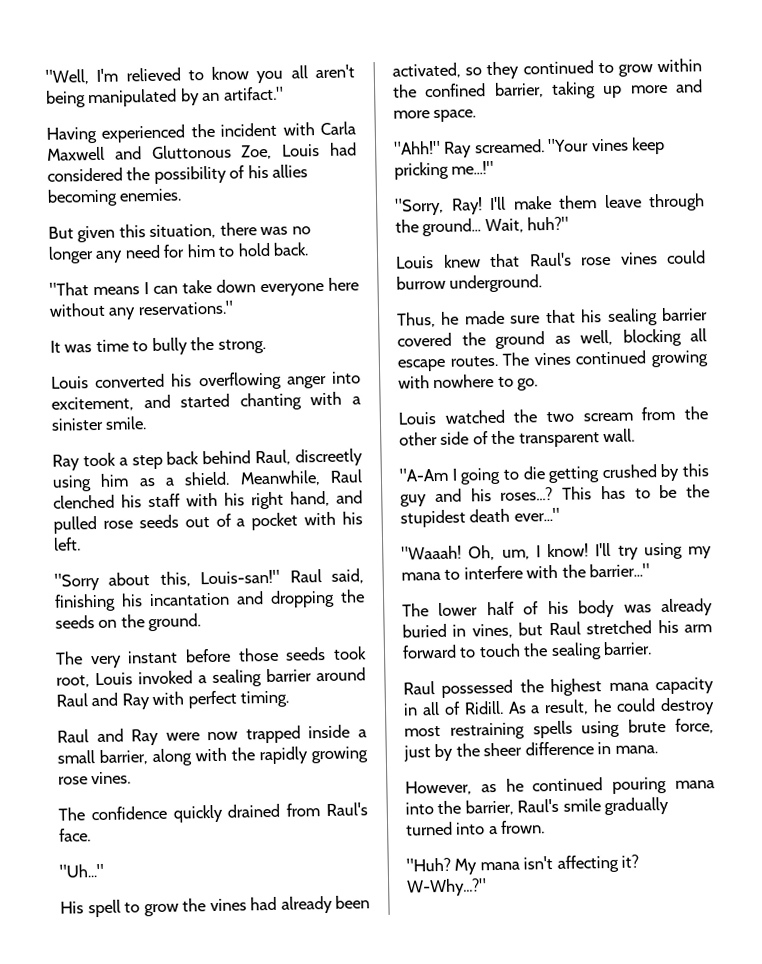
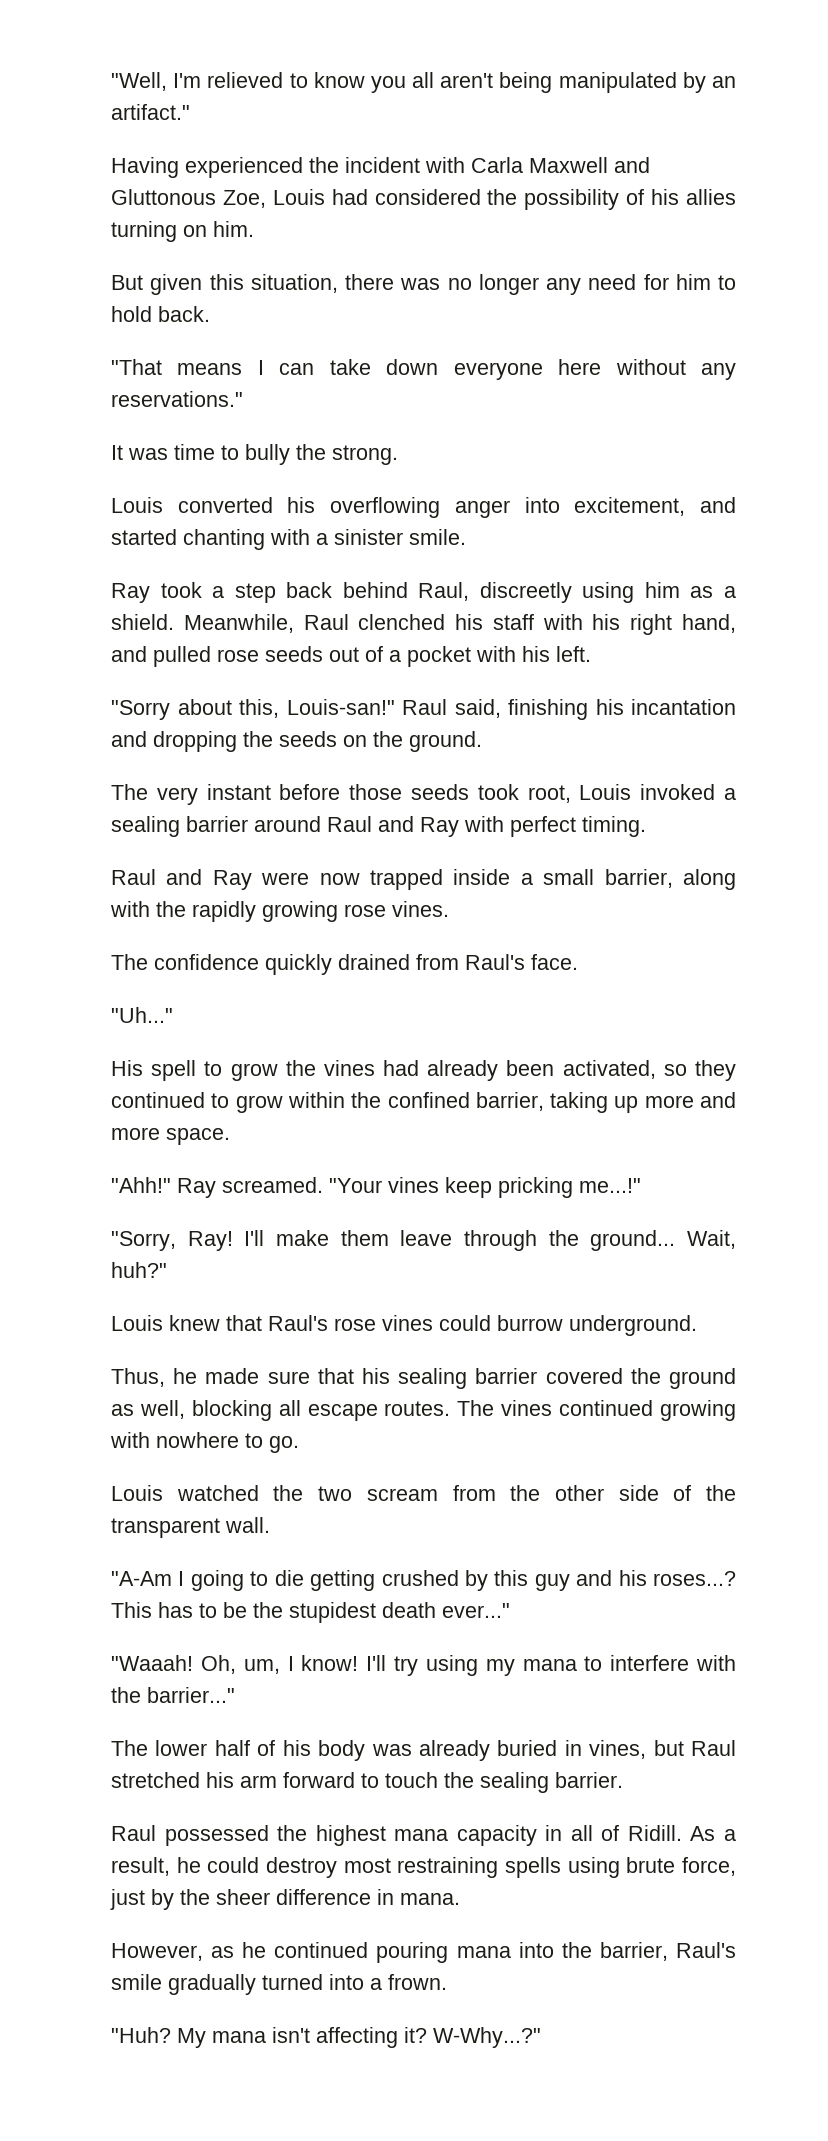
- Having experienced the incident with Carla Maxwell and Gluttonous Zoe, Louis had considered the possibility of his allies becoming enemies.
+ Having experienced the incident with Carla Maxwell and Gluttonous Zoe, Louis had considered the possibility of his allies turning on him.

